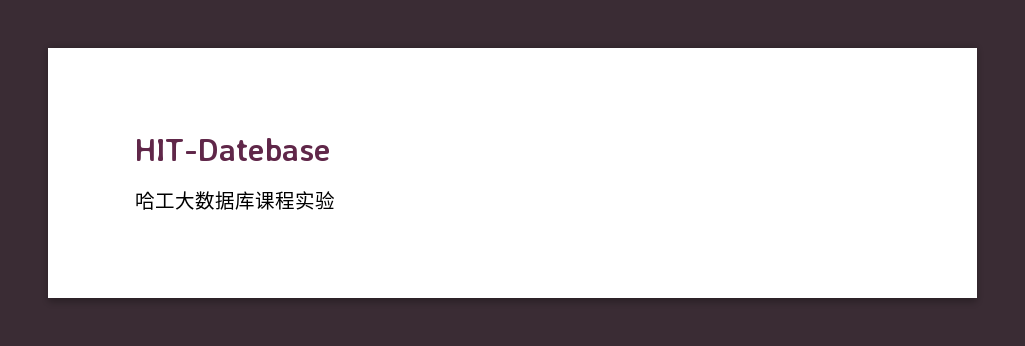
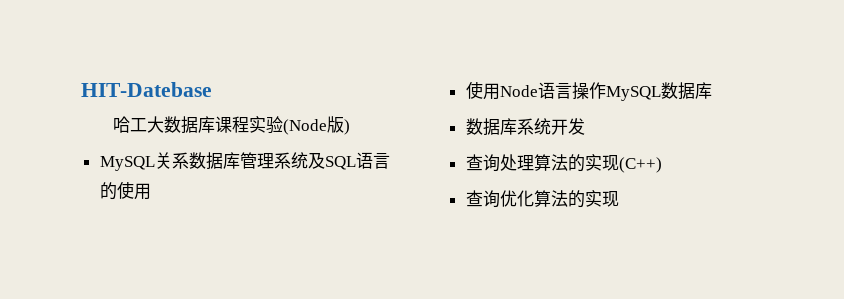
- 哈工大数据库课程实验
+ 哈工大数据库课程实验(Node版)
+ MySQL关系数据库管理系统及SQL语言的使用
+ 使用Node语言操作MySQL数据库
+ 数据库系统开发
+ 查询处理算法的实现(C++)
+ 查询优化算法的实现

